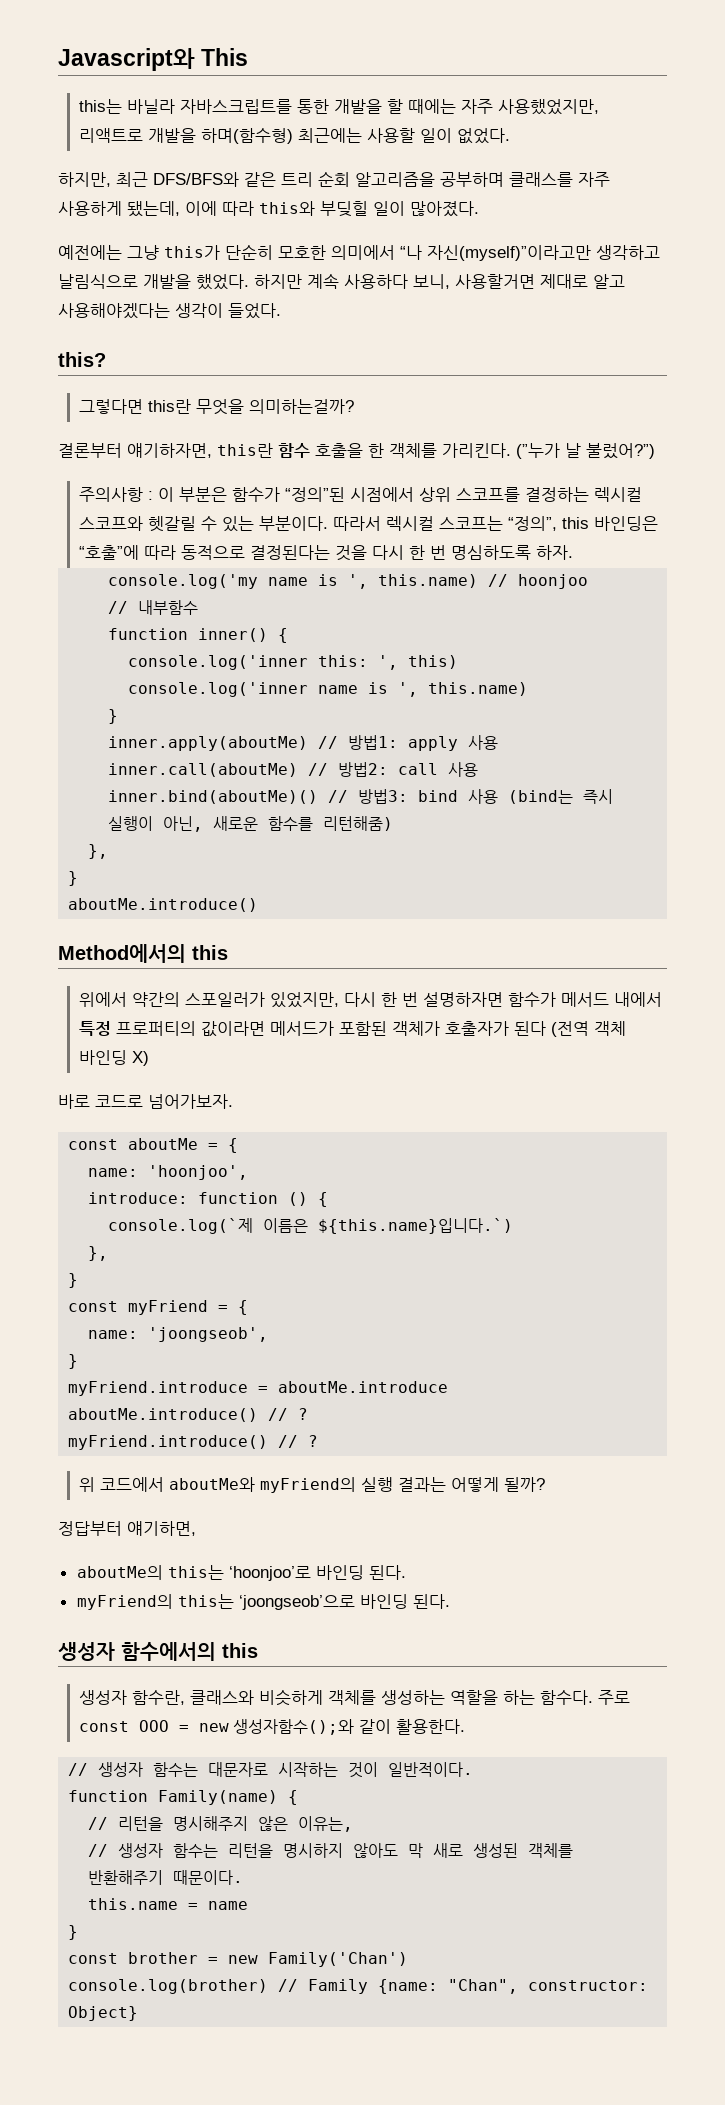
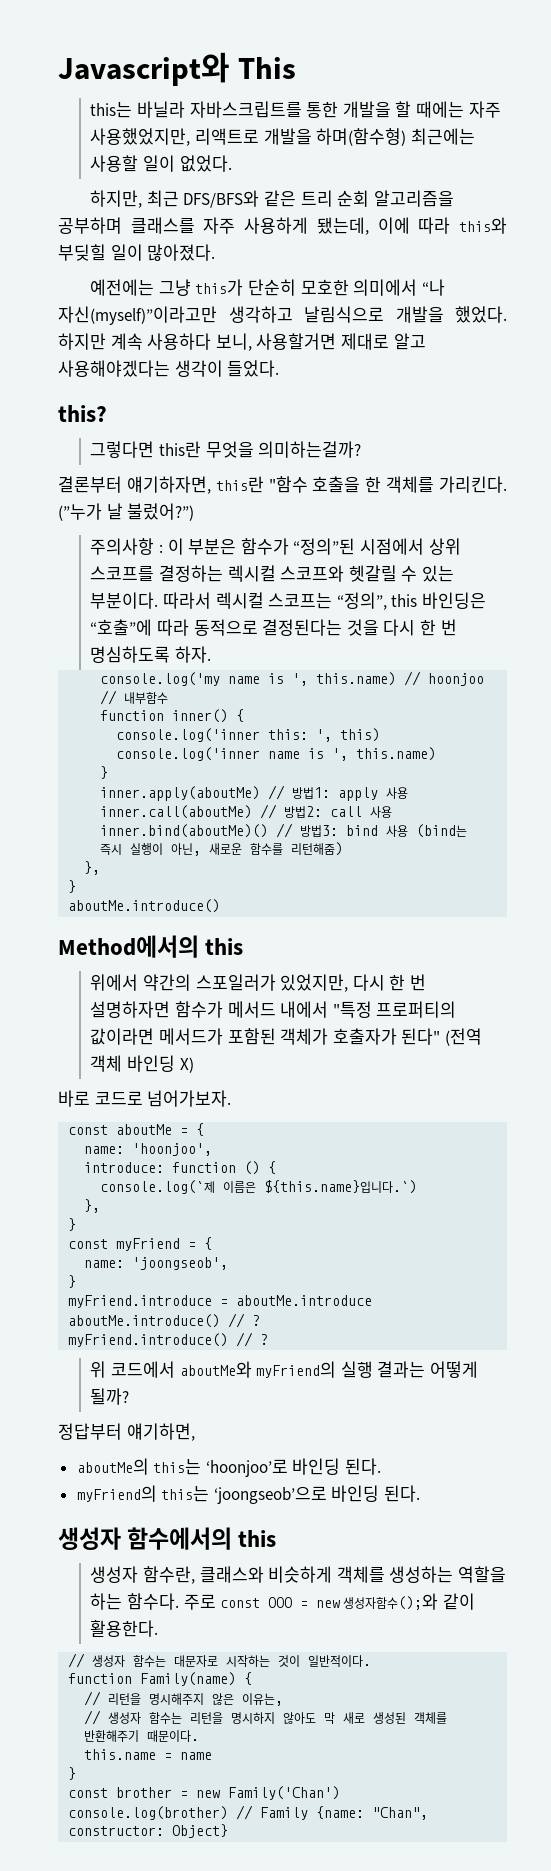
- 결론부터 얘기하자면, this란 함수 호출을 한 객체를 가리킨다.
+ 결론부터 얘기하자면, this란 "함수 호출을 한 객체를 가리킨다.
- 위에서 약간의 스포일러가 있었지만, 다시 한 번 설명하자면 함수가 메서드 내에서 특정 프로퍼티의 값이라면 메서드가 포함된 객체가 호출자가 된다 (전역 객체 바인딩 X)
+ 위에서 약간의 스포일러가 있었지만, 다시 한 번 설명하자면 함수가 메서드 내에서 "특정 프로퍼티의 값이라면 메서드가 포함된 객체가 호출자가 된다" (전역 객체 바인딩 X)

